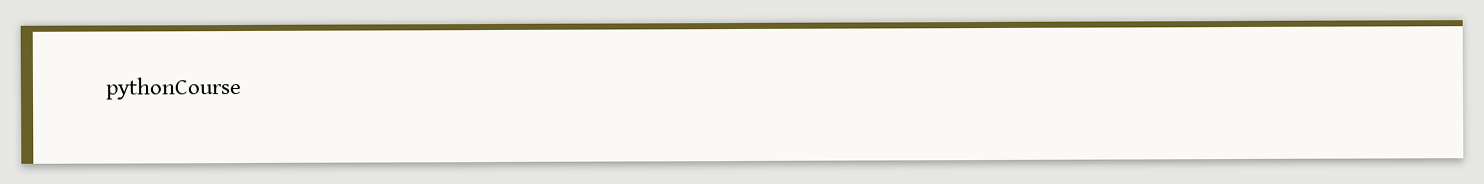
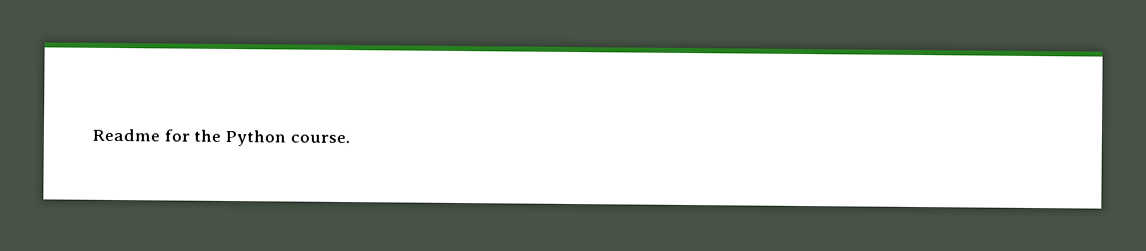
- pythonCourse
+ Readme for the Python course.

